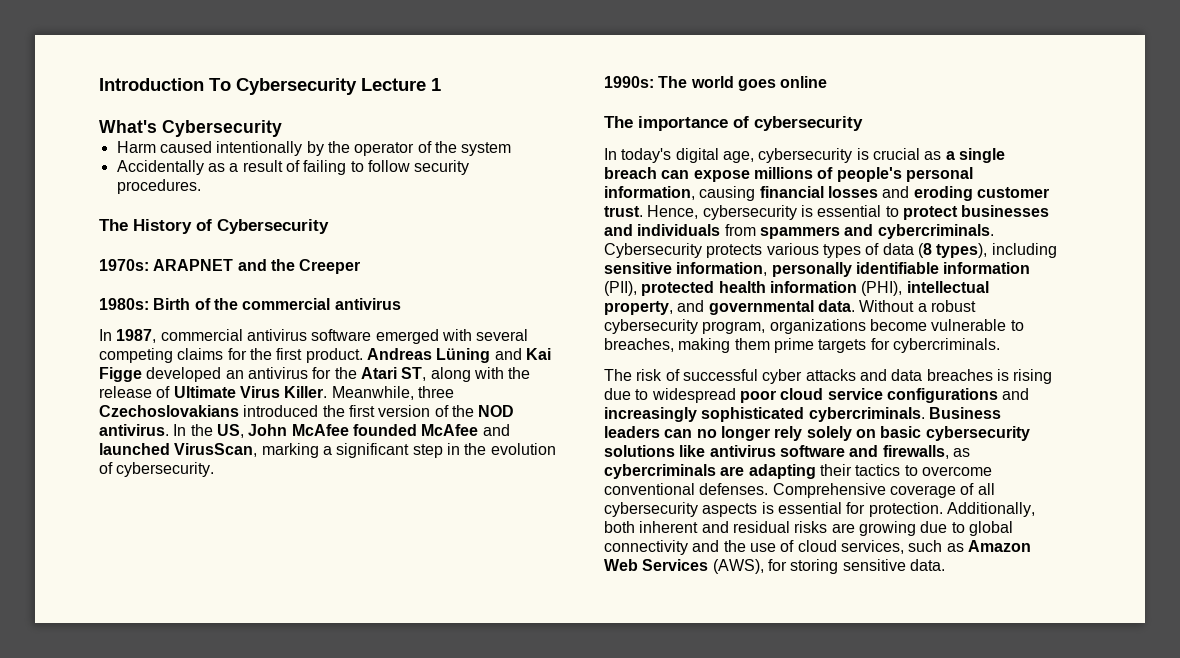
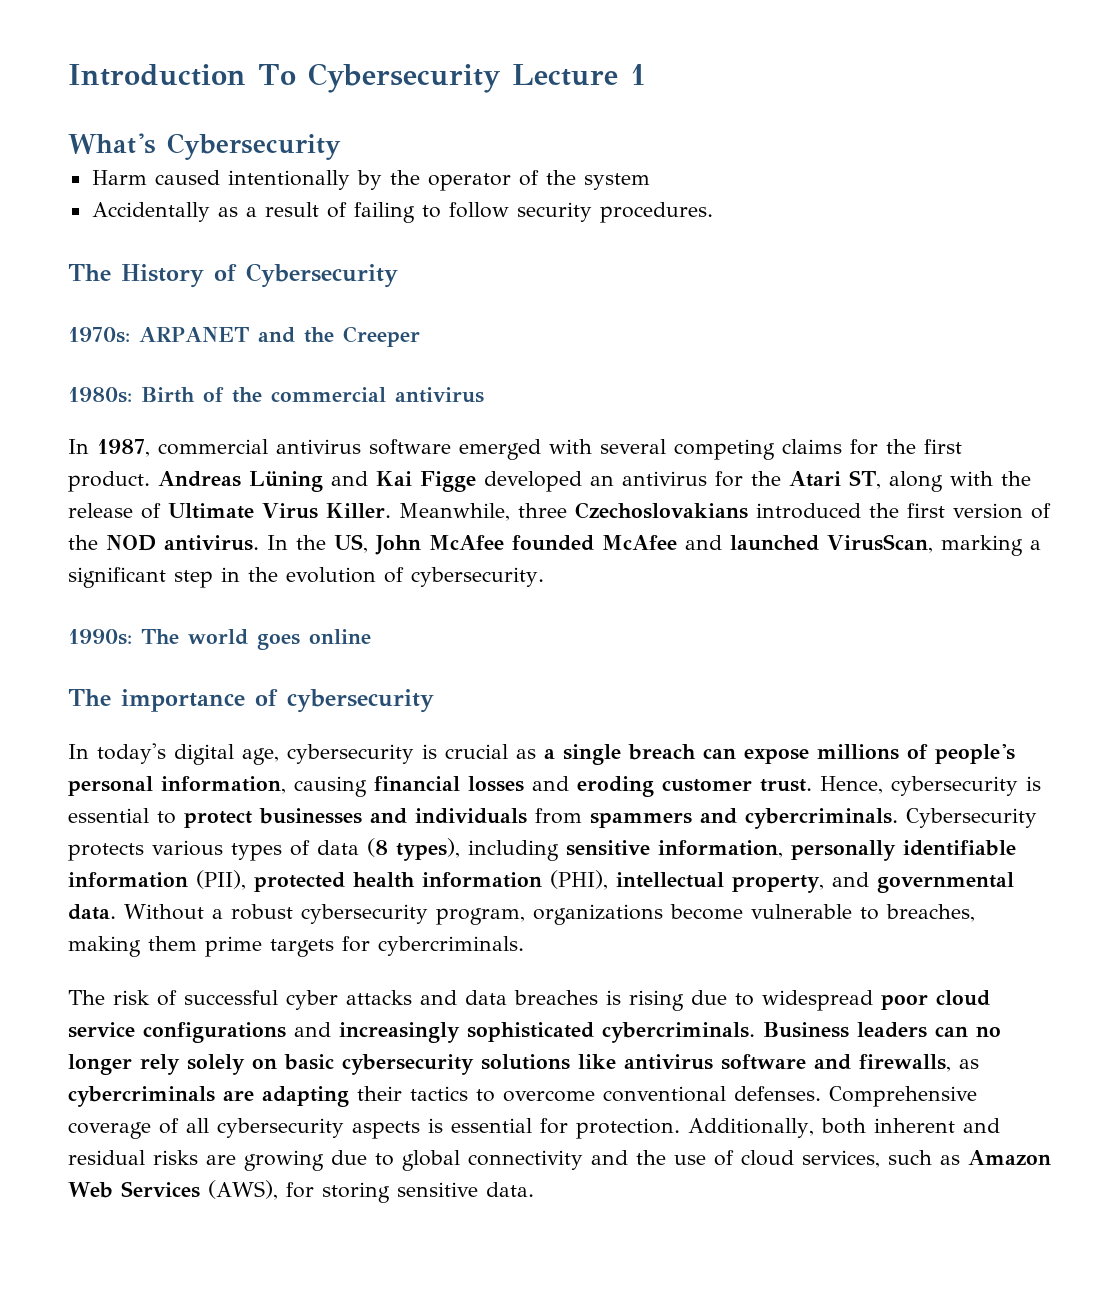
- 1970s: ARAPNET and the Creeper
+ 1970s: ARPANET and the Creeper

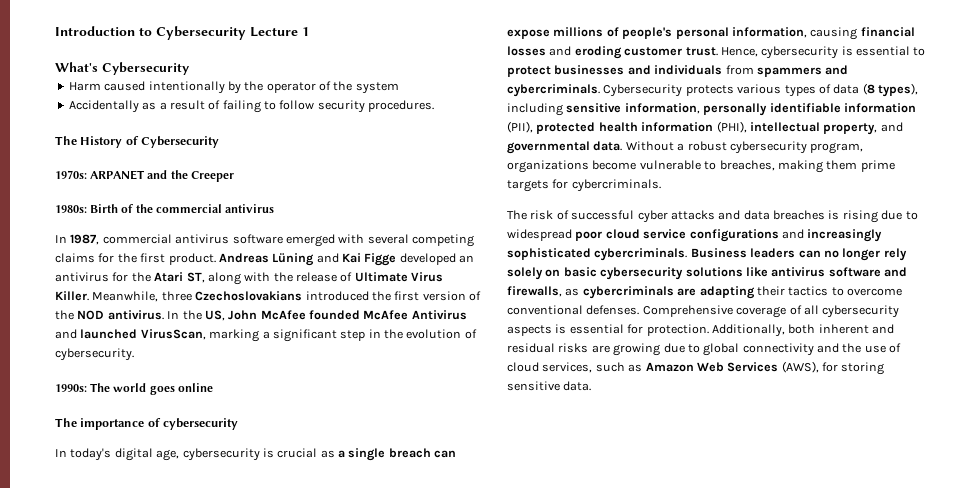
- Introduction To Cybersecurity Lecture 1
+ Introduction to Cybersecurity Lecture 1
- In the US, John McAfee founded McAfee and launched VirusScan, marking a significant step in the evolution of cybersecurity.
+ In the US, John McAfee founded McAfee Antivirus and launched VirusScan, marking a significant step in the evolution of cybersecurity.

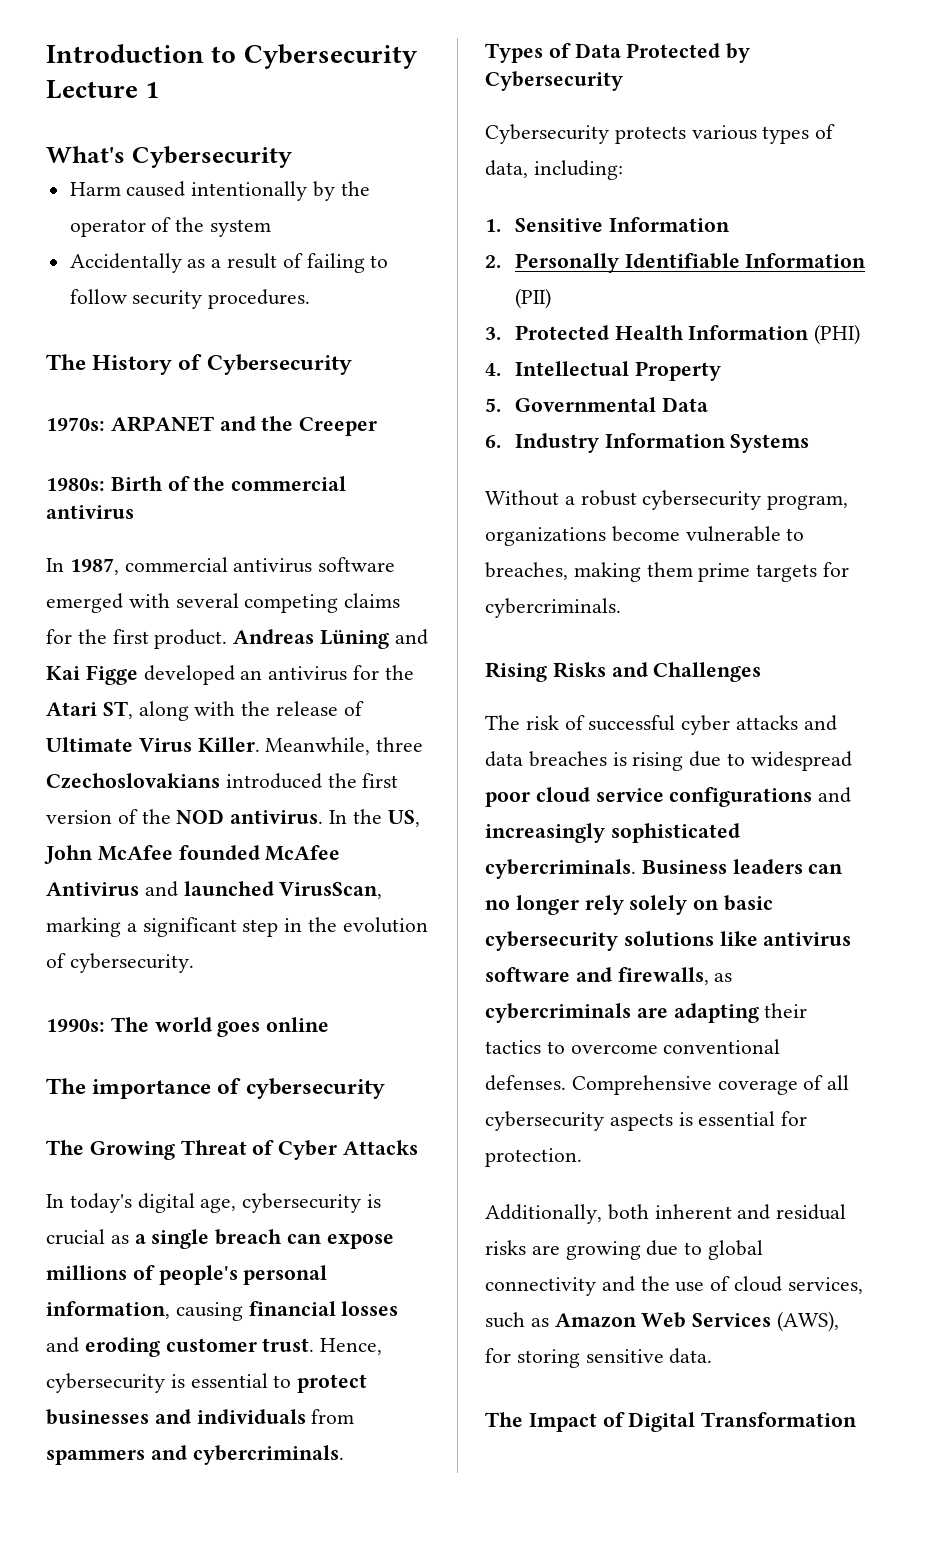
+ The Growing Threat of Cyber Attacks
- Hence, cybersecurity is essential to protect businesses and individuals from spammers and cybercriminals. Cybersecurity protects various types of data (8 types), including sensitive information, personally identifiable information (PII), protected health information (PHI), intellectual property, and governmental data. Without a robust cybersecurity program, organizations become vulnerable to breaches, making them prime targets for cybercriminals.
+ Hence, cybersecurity is essential to protect businesses and individuals from spammers and cybercriminals.
+ Types of Data Protected by Cybersecurity
+ Cybersecurity protects various types of data, including:
+ 1. Sensitive Information
+ 2. Personally Identifiable Information (PII)
+ 3. Protected Health Information (PHI)
+ 4. Intellectual Property
+ 5. Governmental Data
+ 6. Industry Information Systems
+ Without a robust cybersecurity program, organizations become vulnerable to breaches, making them prime targets for cybercriminals.
+ Rising Risks and Challenges
- Comprehensive coverage of all cybersecurity aspects is essential for protection. Additionally, both inherent and residual risks are growing due to global connectivity and the use of cloud services, such as Amazon Web Services (AWS), for storing sensitive data.
+ Comprehensive coverage of all cybersecurity aspects is essential for protection.
+ Additionally, both inherent and residual risks are growing due to global connectivity and the use of cloud services, such as Amazon Web Services (AWS), for storing sensitive data.
+ The Impact of Digital Transformation

